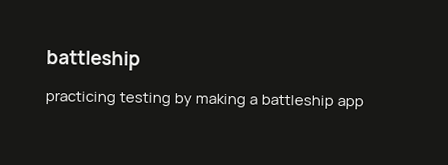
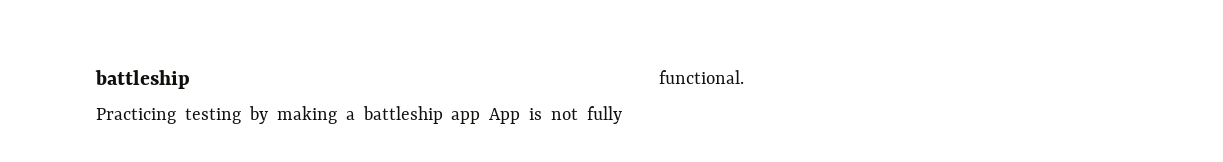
- practicing testing by making a battleship app
+ Practicing testing by making a battleship app App is not fully functional.

